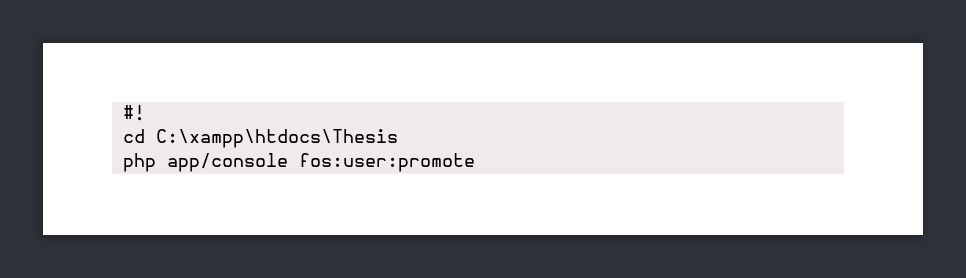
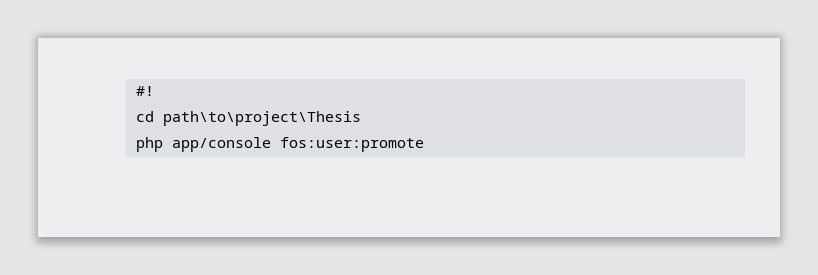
- cd C:\xampp\htdocs\Thesis
+ cd path\to\project\Thesis

